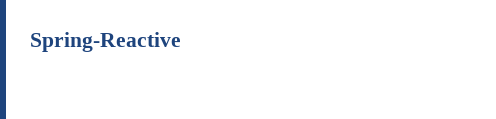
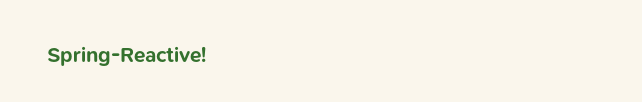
- Spring-Reactive
+ Spring-Reactive!

